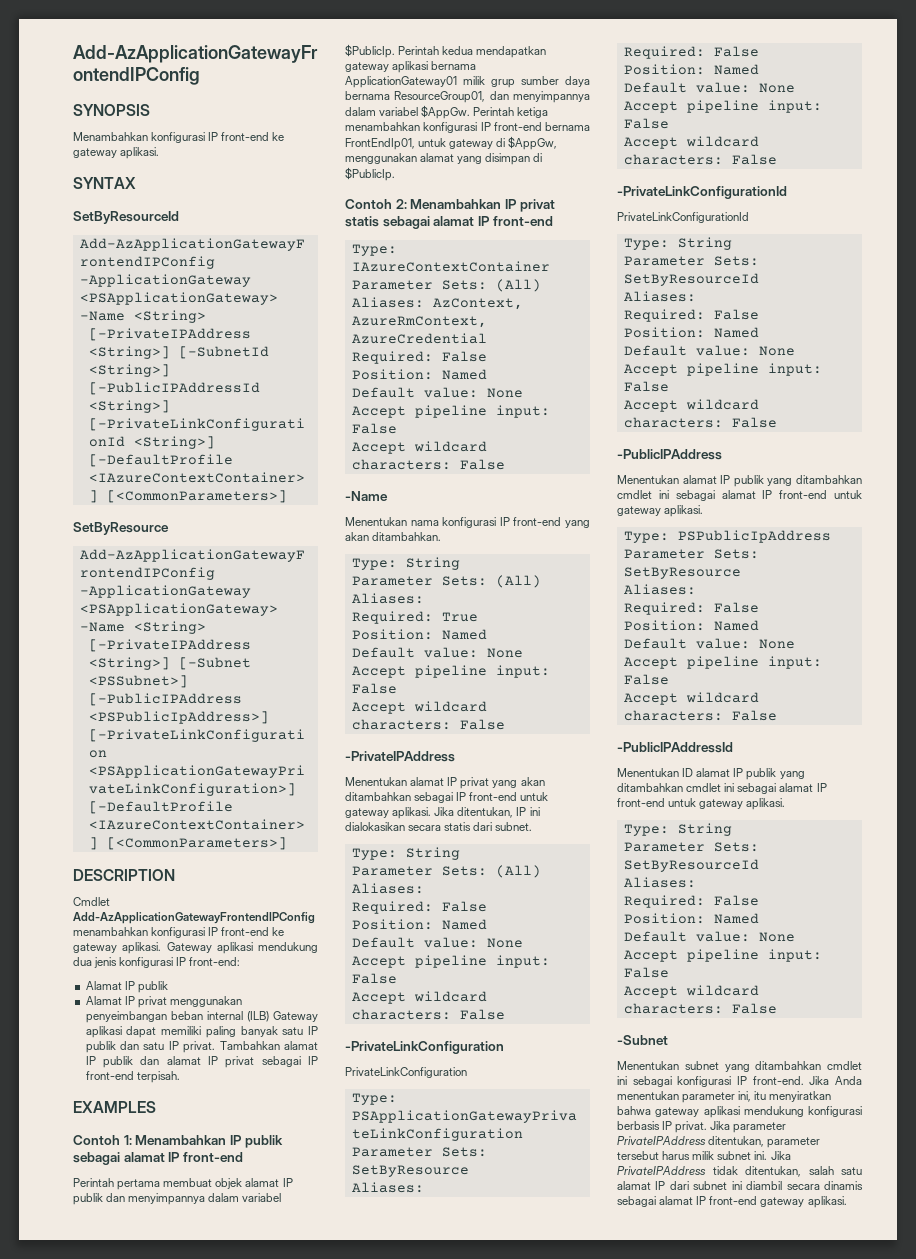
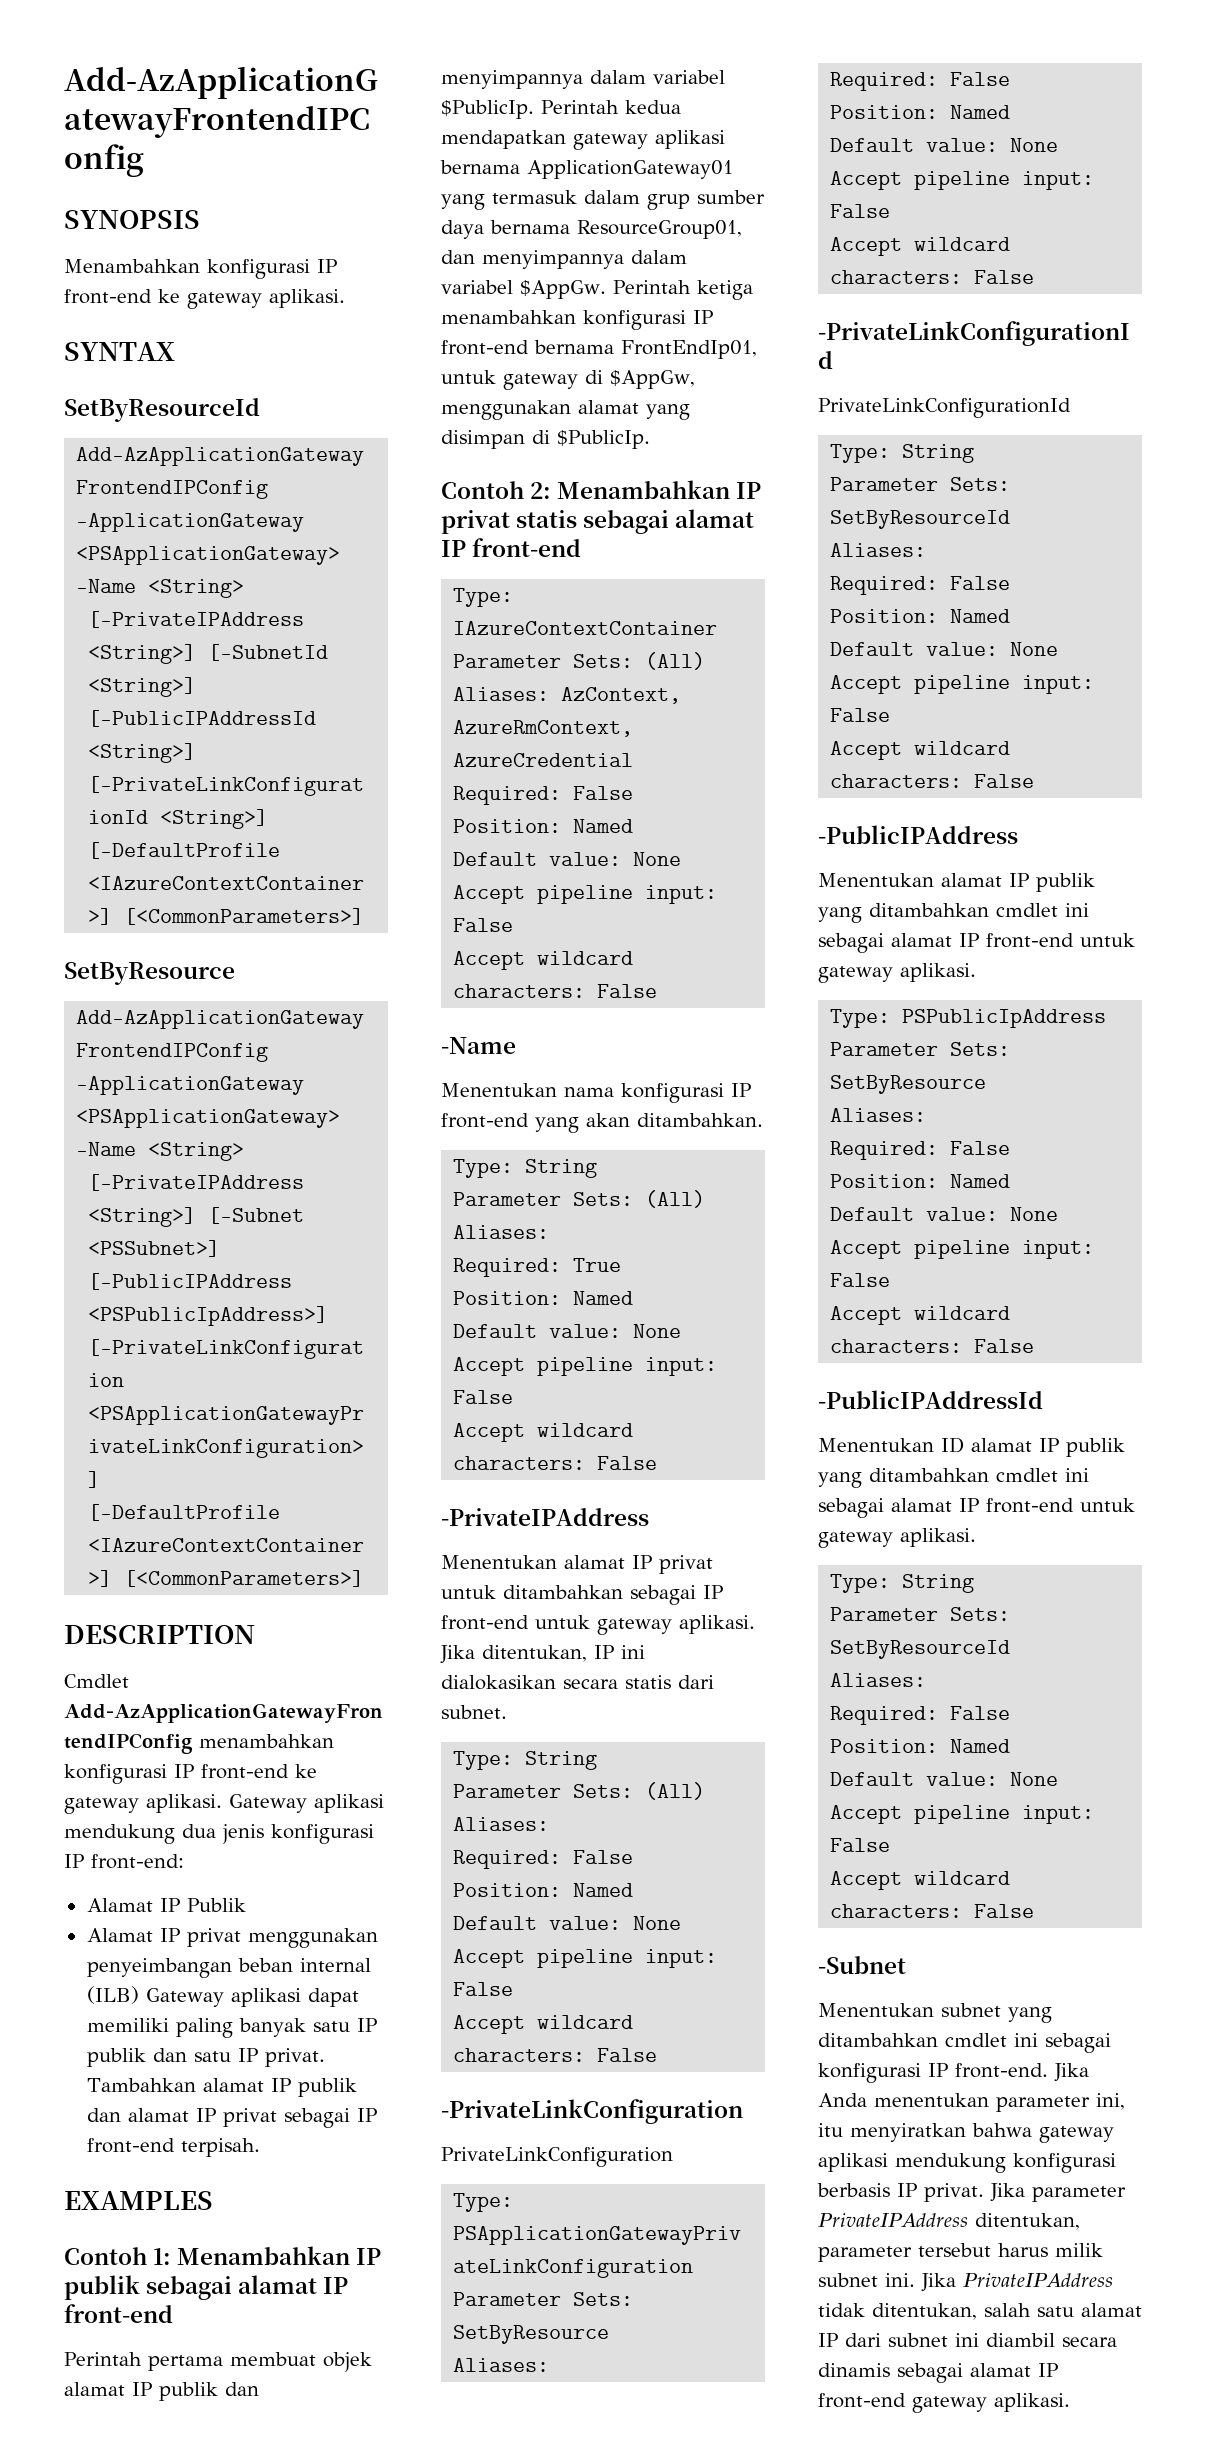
- Alamat IP publik
+ Alamat IP Publik
- Perintah kedua mendapatkan gateway aplikasi bernama ApplicationGateway01 milik grup sumber daya bernama ResourceGroup01, dan menyimpannya dalam variabel $AppGw.
+ Perintah kedua mendapatkan gateway aplikasi bernama ApplicationGateway01 yang termasuk dalam grup sumber daya bernama ResourceGroup01, dan menyimpannya dalam variabel $AppGw.
- Menentukan alamat IP privat yang akan ditambahkan sebagai IP front-end untuk gateway aplikasi.
+ Menentukan alamat IP privat untuk ditambahkan sebagai IP front-end untuk gateway aplikasi.

